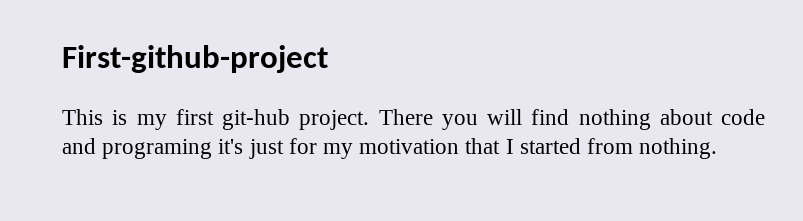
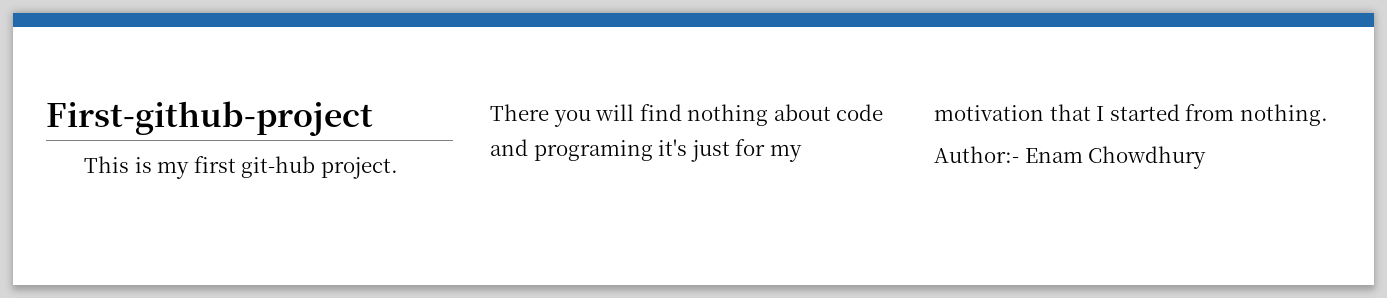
+ Author:- Enam Chowdhury

